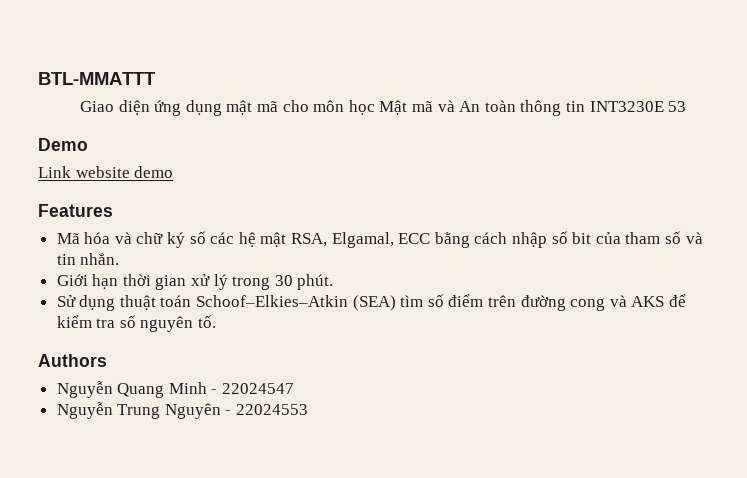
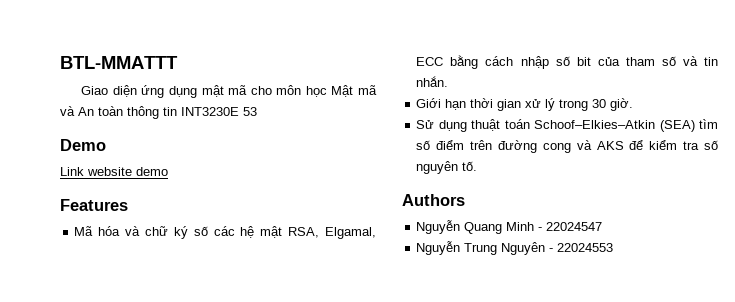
- Giới hạn thời gian xử lý trong 30 phút.
+ Giới hạn thời gian xử lý trong 30 giờ.

